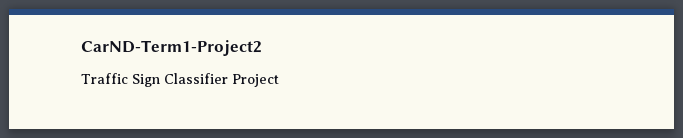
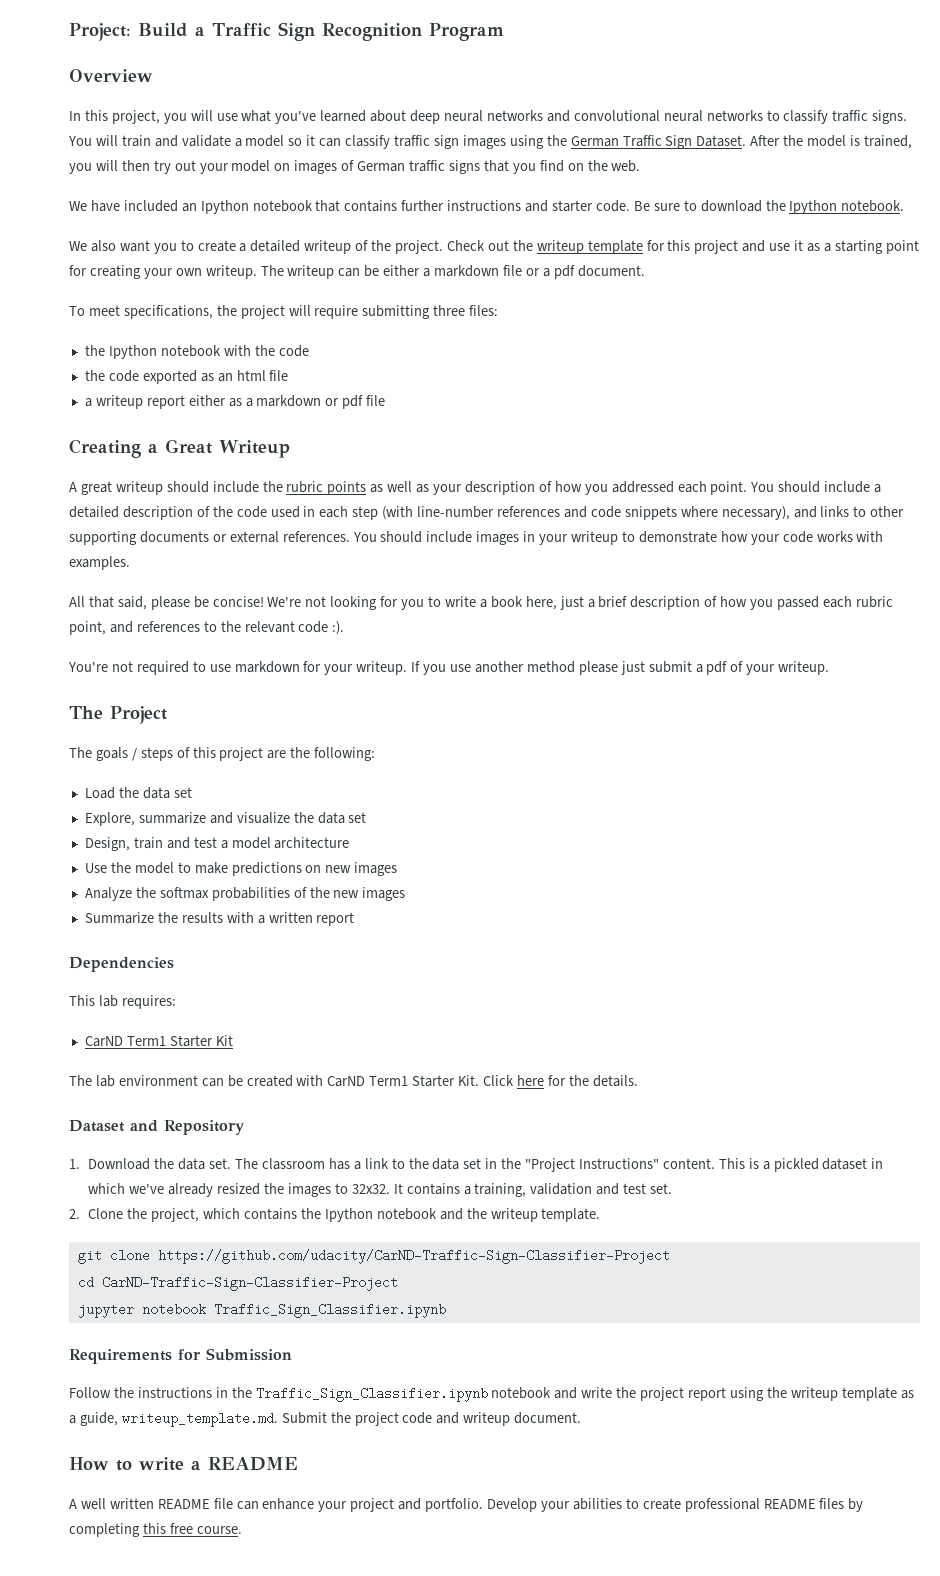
- CarND-Term1-Project2
- Traffic Sign Classifier Project
+ Project: Build a Traffic Sign Recognition Program
+ Overview
+ In this project, you will use what you've learned about deep neural networks and convolutional neural networks to classify traffic signs. You will train and validate a model so it can classify traffic sign images using the German Traffic Sign Dataset. After the model is trained, you will then try out your model on images of German traffic signs that you find on the web.
+ We have included an Ipython notebook that contains further instructions and starter code. Be sure to download the Ipython notebook.
+ We also want you to create a detailed writeup of the project. Check out the writeup template for this project and use it as a starting point for creating your own writeup. The writeup can be either a markdown file or a pdf document.
+ To meet specifications, the project will require submitting three files:
+ the Ipython notebook with the code
+ the code exported as an html file
+ a writeup report either as a markdown or pdf file
+ Creating a Great Writeup
+ A great writeup should include the rubric points as well as your description of how you addressed each point. You should include a detailed description of the code used in each step (with line-number references and code snippets where necessary), and links to other supporting documents or external references. You should include images in your writeup to demonstrate how your code works with examples.
+ All that said, please be concise! We're not looking for you to write a book here, just a brief description of how you passed each rubric point, and references to the relevant code :).
+ You're not required to use markdown for your writeup. If you use another method please just submit a pdf of your writeup.
+ The Project
+ The goals / steps of this project are the following:
+ Load the data set
+ Explore, summarize and visualize the data set
+ Design, train and test a model architecture
+ Use the model to make predictions on new images
+ Analyze the softmax probabilities of the new images
+ Summarize the results with a written report
+ Dependencies
+ This lab requires:
+ CarND Term1 Starter Kit
+ The lab environment can be created with CarND Term1 Starter Kit. Click here for the details.
+ Dataset and Repository
+ 1. Download the data set. The classroom has a link to the data set in the "Project Instructions" content. This is a pickled dataset in which we've already resized the images to 32x32. It contains a training, validation and test set.
+ 2. Clone the project, which contains the Ipython notebook and the writeup template.
+ git clone https://github.com/udacity/CarND-Traffic-Sign-Classifier-Project
+ cd CarND-Traffic-Sign-Classifier-Project
+ jupyter notebook Traffic_Sign_Classifier.ipynb
+ Requirements for Submission
+ Follow the instructions in the Traffic_Sign_Classifier.ipynb notebook and write the project report using the writeup template as a guide, writeup_template.md. Submit the project code and writeup document.
+ How to write a README
+ A well written README file can enhance your project and portfolio. Develop your abilities to create professional README files by completing this free course.

